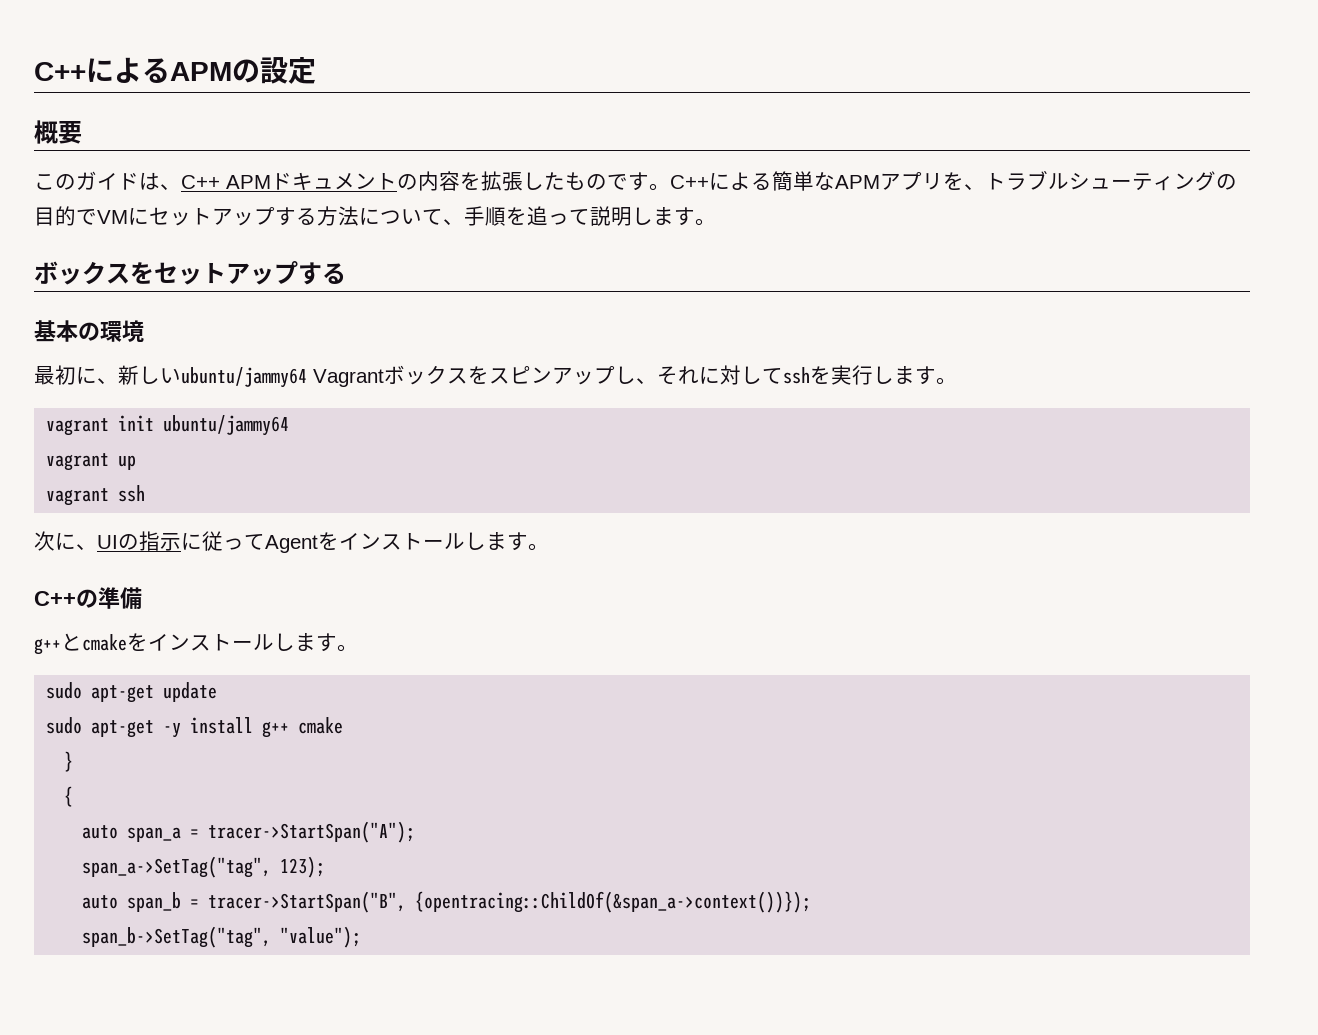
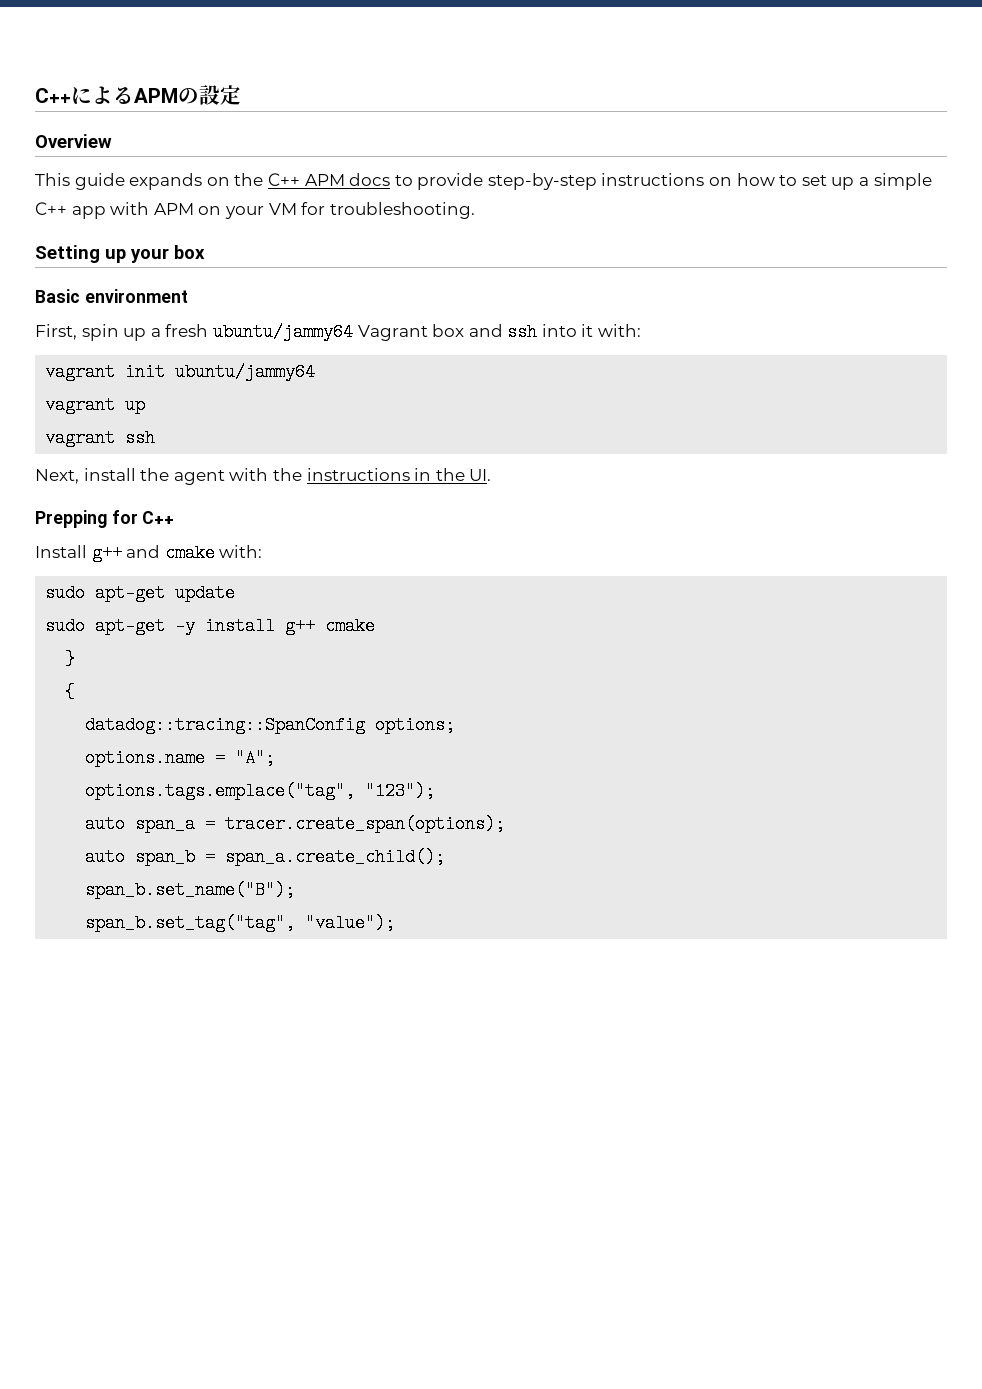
- 概要
- このガイドは、C++ APMドキュメントの内容を拡張したものです。C++による簡単なAPMアプリを、トラブルシューティングの目的でVMにセットアップする方法について、手順を追って説明します。
- ボックスをセットアップする
- 基本の環境
- 最初に、新しいubuntu/jammy64 Vagrantボックスをスピンアップし、それに対してsshを実行します。
+ Overview
+ This guide expands on the C++ APM docs to provide step-by-step instructions on how to set up a simple C++ app with APM on your VM for troubleshooting.
+ Setting up your box
+ Basic environment
+ First, spin up a fresh ubuntu/jammy64 Vagrant box and ssh into it with:
- 次に、UIの指示に従ってAgentをインストールします。
- C++の準備
- g++とcmakeをインストールします。
+ Next, install the agent with the instructions in the UI.
+ Prepping for C++
+ Install g++ and cmake with:
+ datadog::tracing::SpanConfig options;
+ options.name = "A";
+ options.tags.emplace("tag", "123");
- auto span_a = tracer->StartSpan("A");
- span_a->SetTag("tag", 123);
+ auto span_a = tracer.create_span(options);
- auto span_b = tracer->StartSpan("B", {opentracing::ChildOf(&span_a->context())});
- span_b->SetTag("tag", "value");
+ auto span_b = span_a.create_child();
+ span_b.set_name("B");
+ span_b.set_tag("tag", "value");

